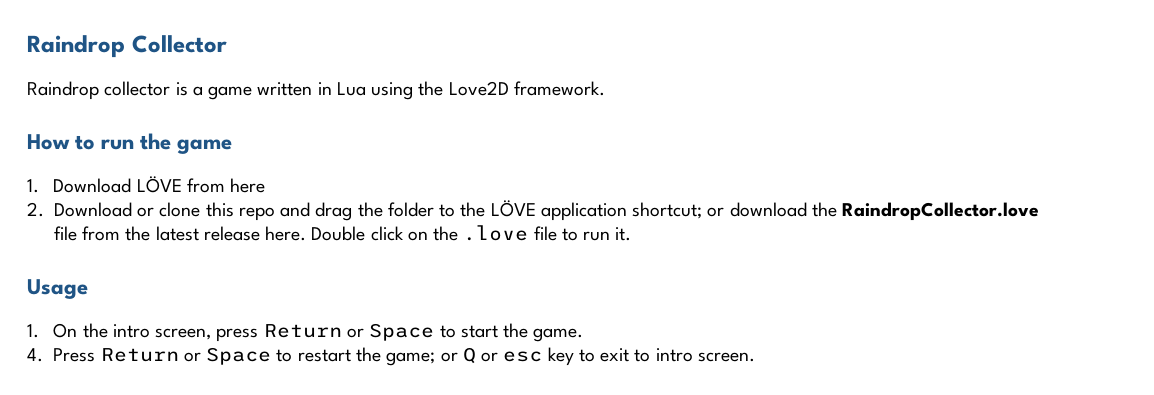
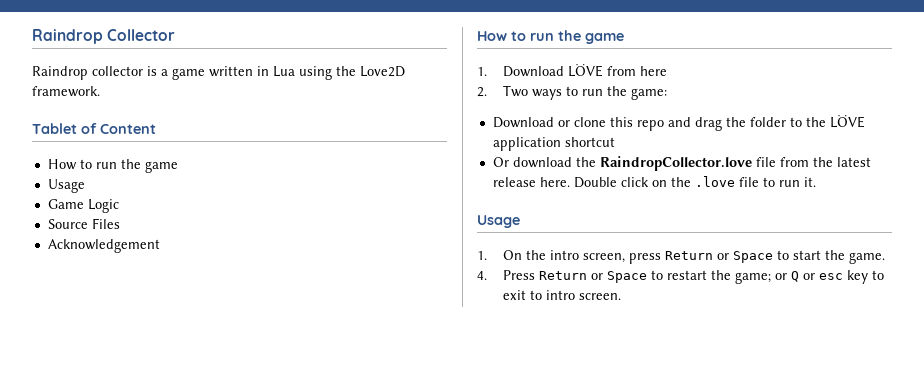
+ Tablet of Content
+ How to run the game
+ Usage
+ Game Logic
+ Source Files
+ Acknowledgement
- 2. Download or clone this repo and drag the folder to the LÖVE application shortcut; or download the RaindropCollector.love file from the latest release here.
+ 2. Two ways to run the game:
+ Download or clone this repo and drag the folder to the LÖVE application shortcut
+ Or download the RaindropCollector.love file from the latest release here.

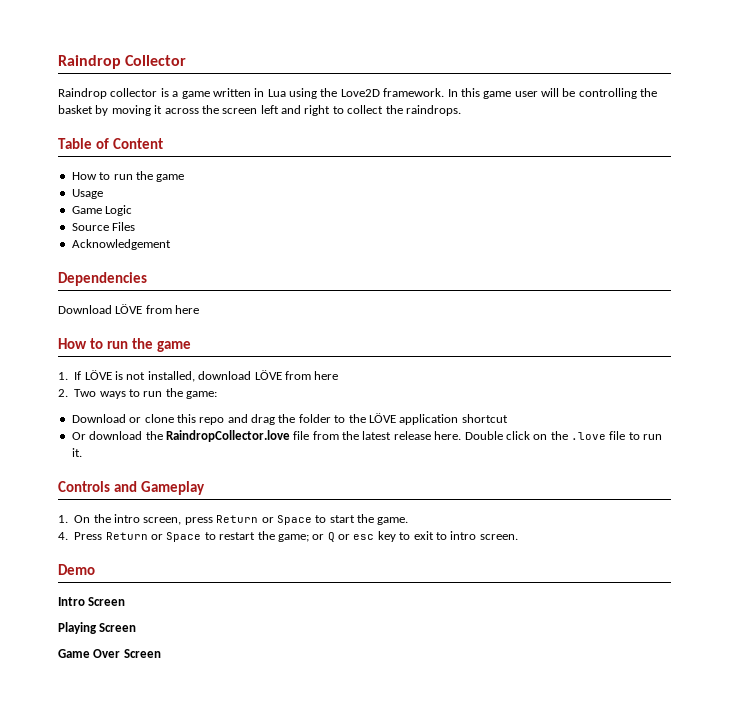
- Raindrop collector is a game written in Lua using the Love2D framework.
- Tablet of Content
+ Raindrop collector is a game written in Lua using the Love2D framework. In this game user will be controlling the basket by moving it across the screen left and right to collect the raindrops.
+ Table of Content
+ Dependencies
+ Download LÖVE from here
- 1. Download LÖVE from here
+ 1. If LÖVE is not installed, download LÖVE from here
  Double click on the .love file to run it.
- Usage
+ Controls and Gameplay
+ Demo
+ Intro Screen
+ Playing Screen
+ Game Over Screen

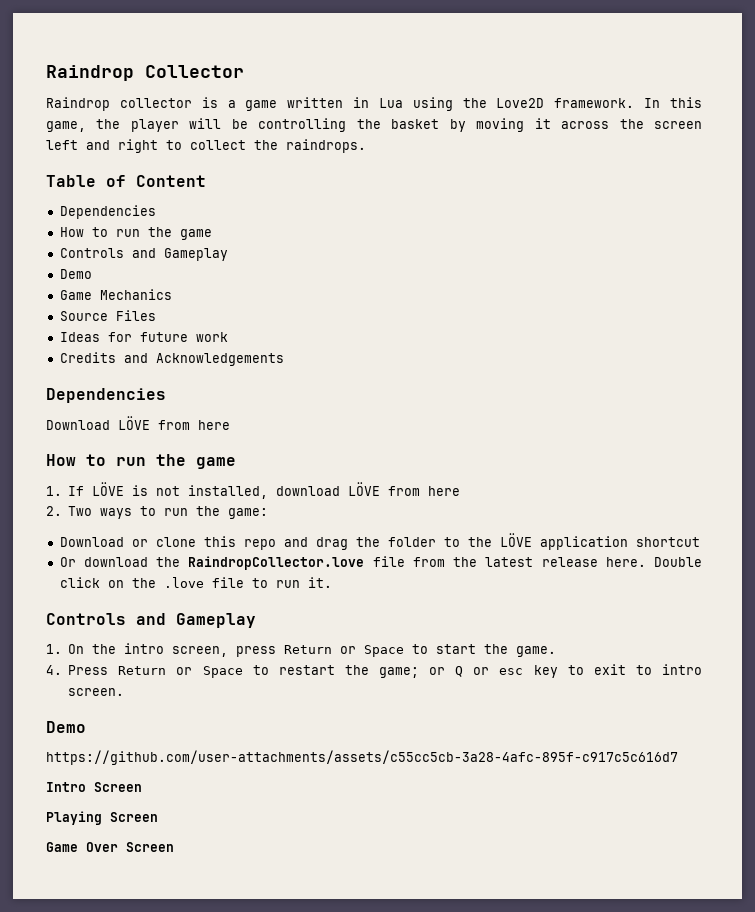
- In this game user will be controlling the basket by moving it across the screen left and right to collect the raindrops.
+ In this game, the player will be controlling the basket by moving it across the screen left and right to collect the raindrops.
  Table of Content
+ Dependencies
  How to run the game
- Usage
- Game Logic
+ Controls and Gameplay
+ Demo
+ Game Mechanics
- Acknowledgement
+ Ideas for future work
+ Credits and Acknowledgements
+ https://github.com/user-attachments/assets/c55cc5cb-3a28-4afc-895f-c917c5c616d7

